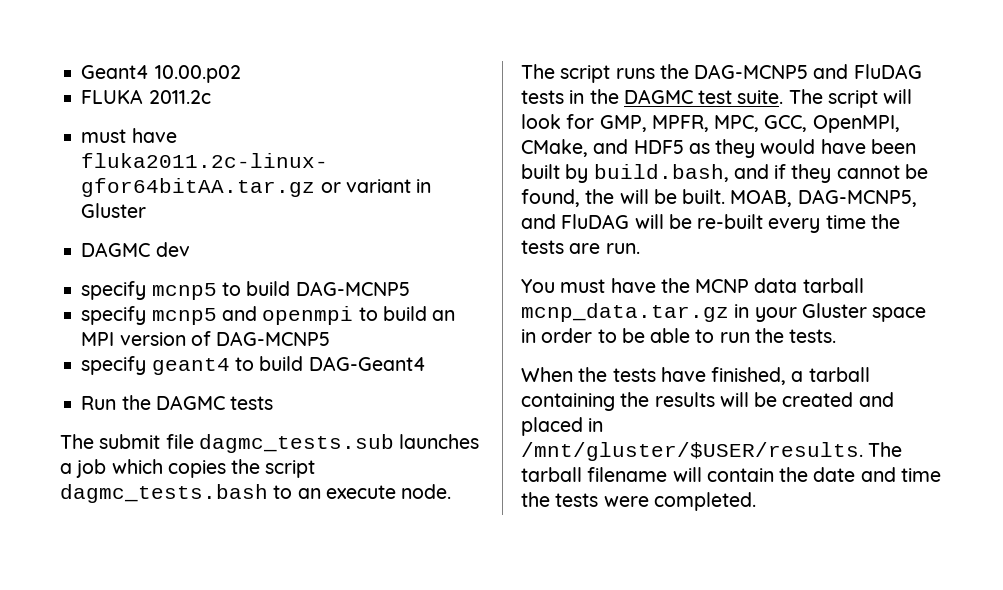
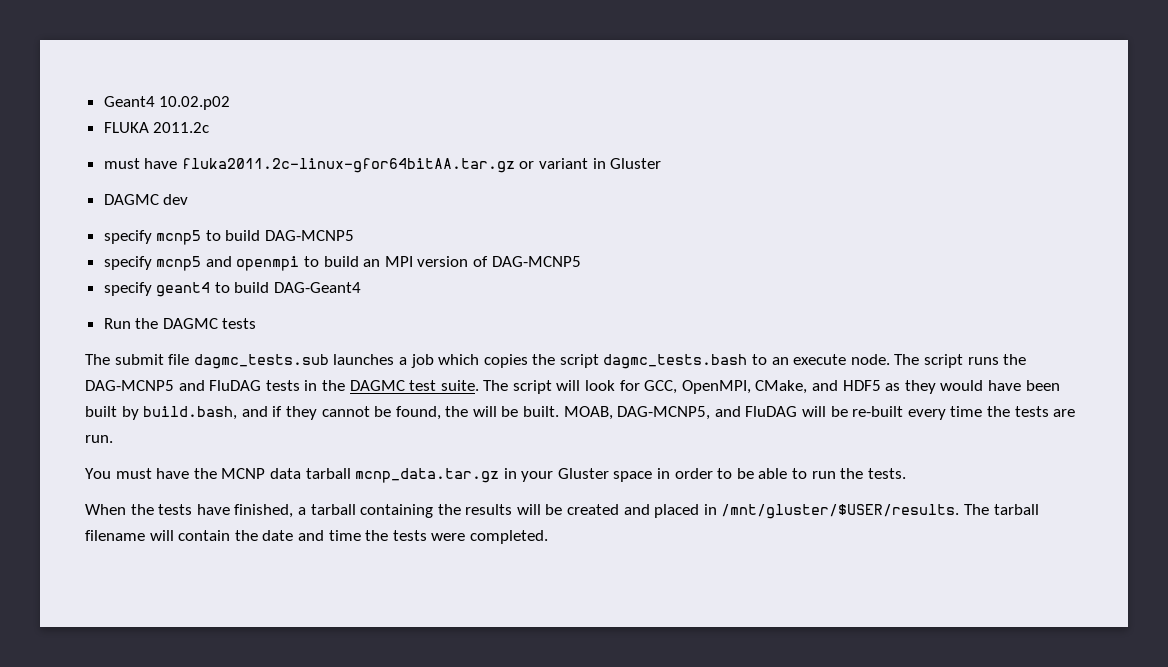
- Geant4 10.00.p02
+ Geant4 10.02.p02
- The script will look for GMP, MPFR, MPC, GCC, OpenMPI, CMake, and HDF5 as they would have been built by build.bash, and if they cannot be found, the will be built.
+ The script will look for GCC, OpenMPI, CMake, and HDF5 as they would have been built by build.bash, and if they cannot be found, the will be built.

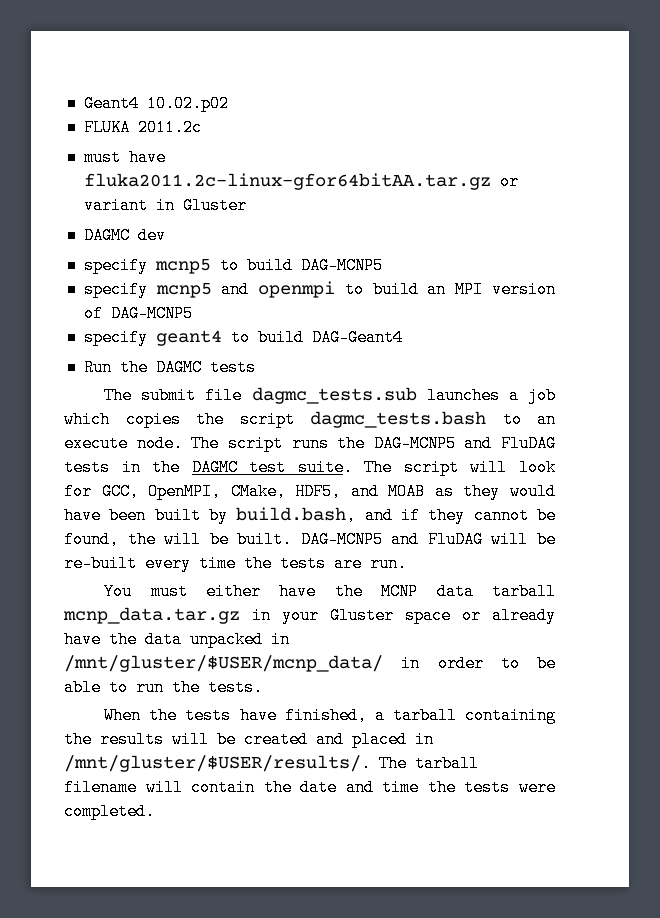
- The script will look for GCC, OpenMPI, CMake, and HDF5 as they would have been built by build.bash, and if they cannot be found, the will be built.
+ The script will look for GCC, OpenMPI, CMake, HDF5, and MOAB as they would have been built by build.bash, and if they cannot be found, the will be built.
- MOAB, DAG-MCNP5, and FluDAG will be re-built every time the tests are run.
+ DAG-MCNP5 and FluDAG will be re-built every time the tests are run.
- You must have the MCNP data tarball mcnp_data.tar.gz in your Gluster space in order to be able to run the tests.
+ You must either have the MCNP data tarball mcnp_data.tar.gz in your Gluster space or already have the data unpacked in /mnt/gluster/$USER/mcnp_data/ in order to be able to run the tests.
- When the tests have finished, a tarball containing the results will be created and placed in /mnt/gluster/$USER/results.
+ When the tests have finished, a tarball containing the results will be created and placed in /mnt/gluster/$USER/results/.

